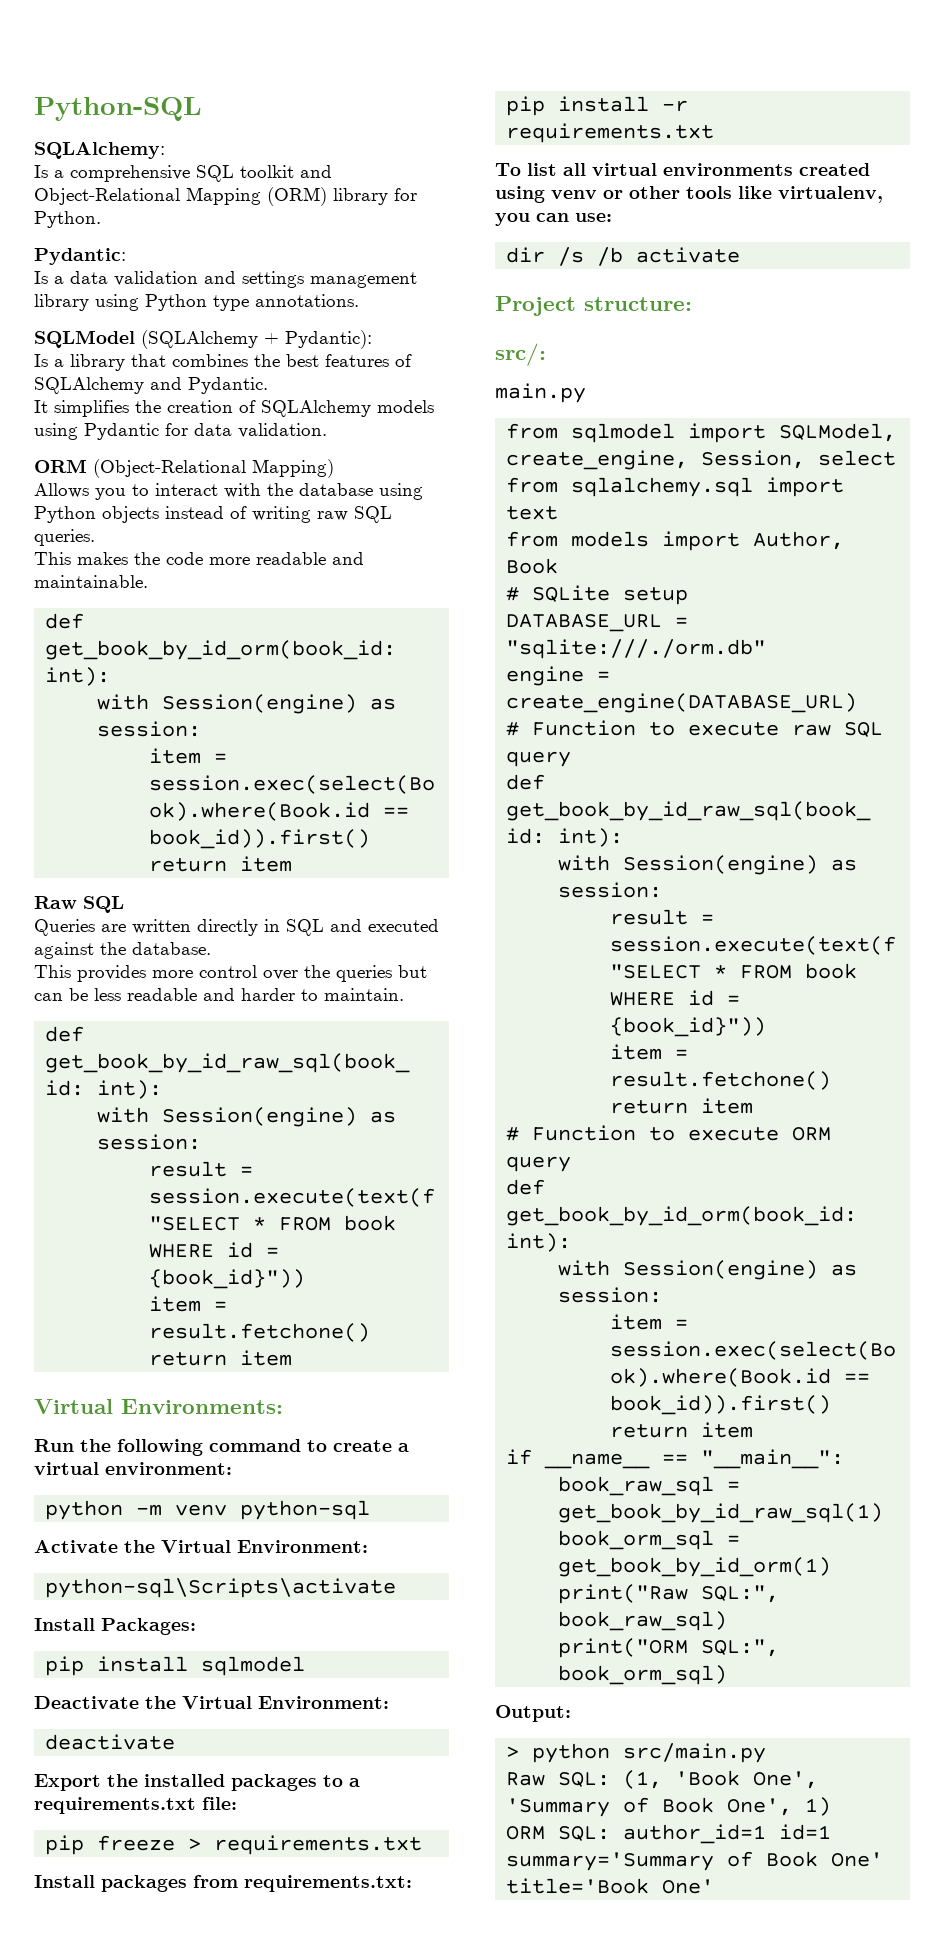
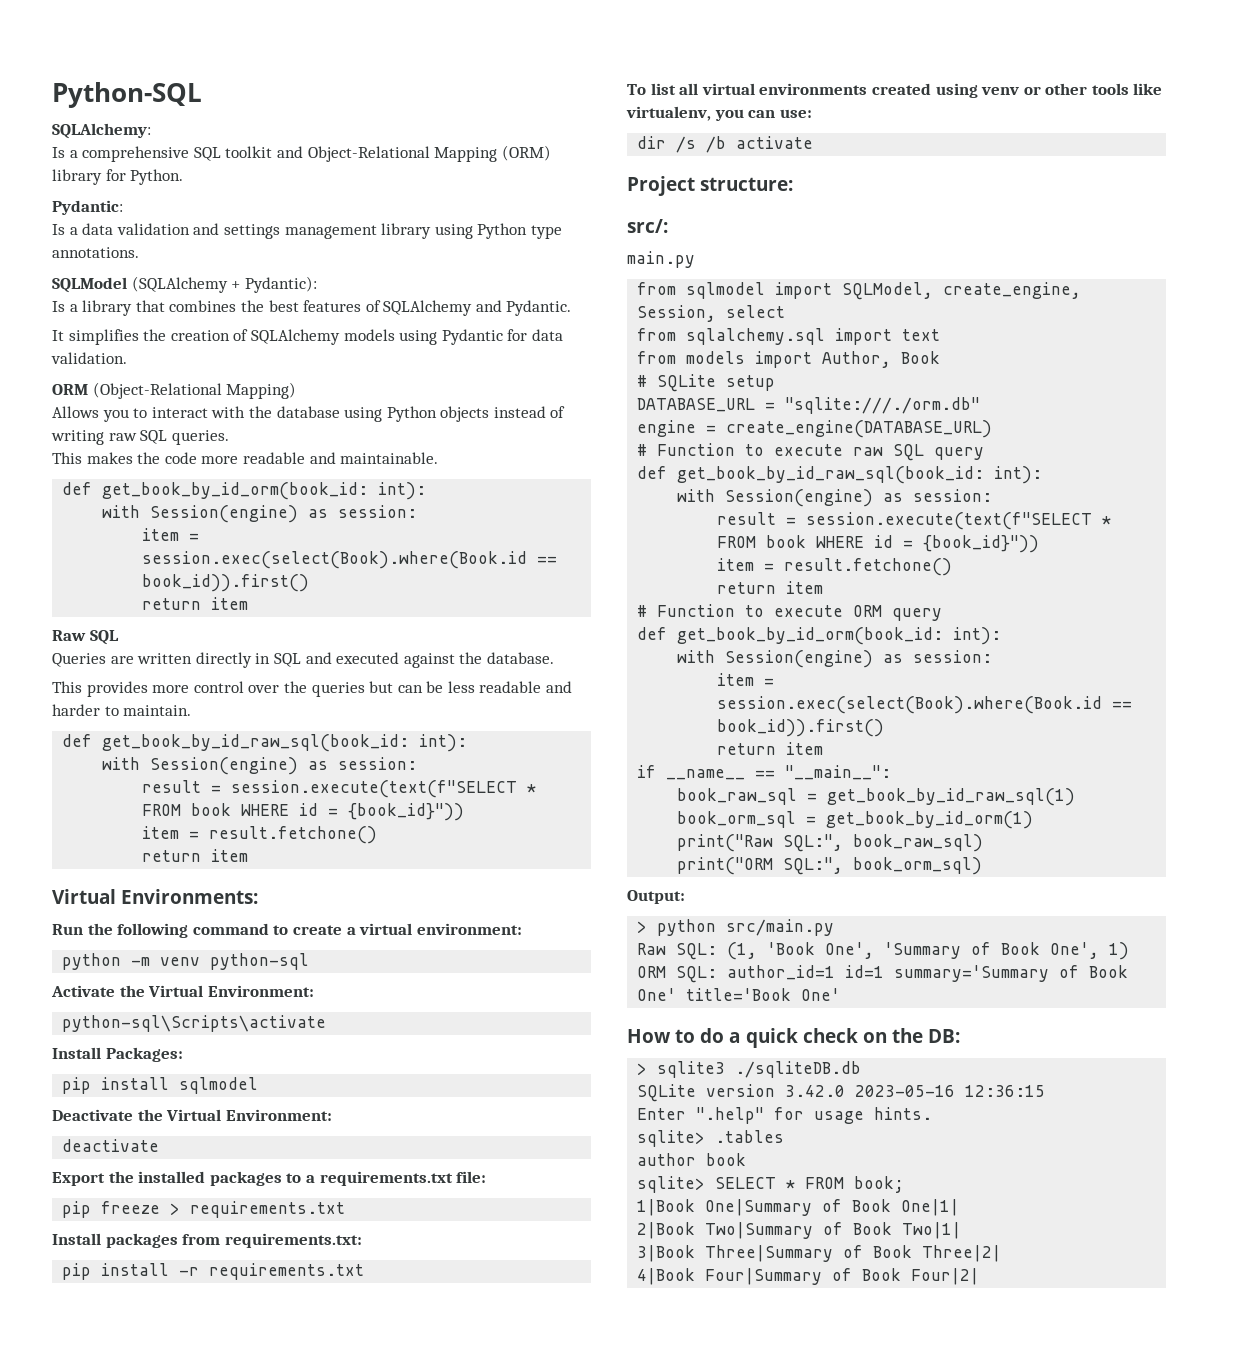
+ How to do a quick check on the DB:
+ > sqlite3 ./sqliteDB.db
+ SQLite version 3.42.0 2023-05-16 12:36:15
+ Enter ".help" for usage hints.
+ sqlite> .tables
+ author book
+ sqlite> SELECT * FROM book;
+ 1|Book One|Summary of Book One|1|
+ 2|Book Two|Summary of Book Two|1|
+ 3|Book Three|Summary of Book Three|2|
+ 4|Book Four|Summary of Book Four|2|

